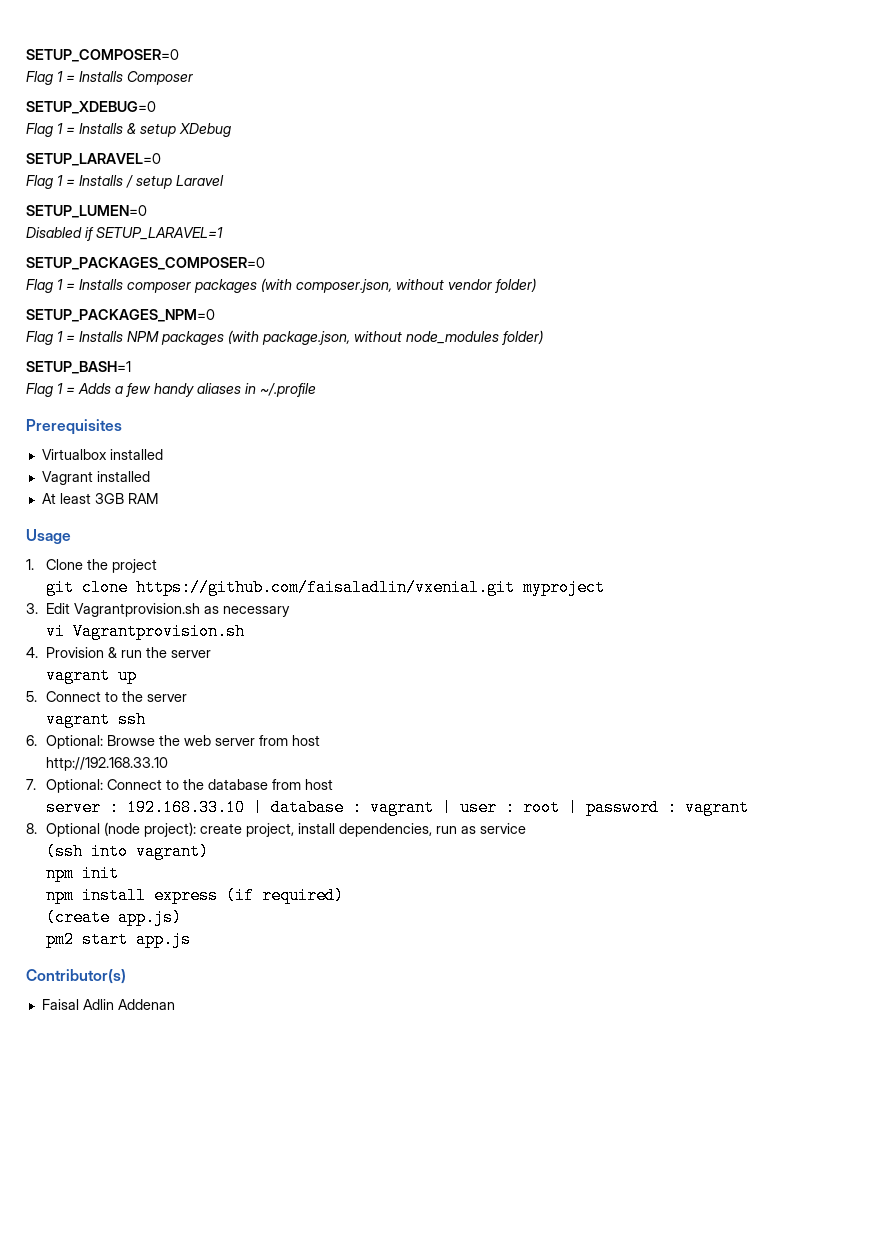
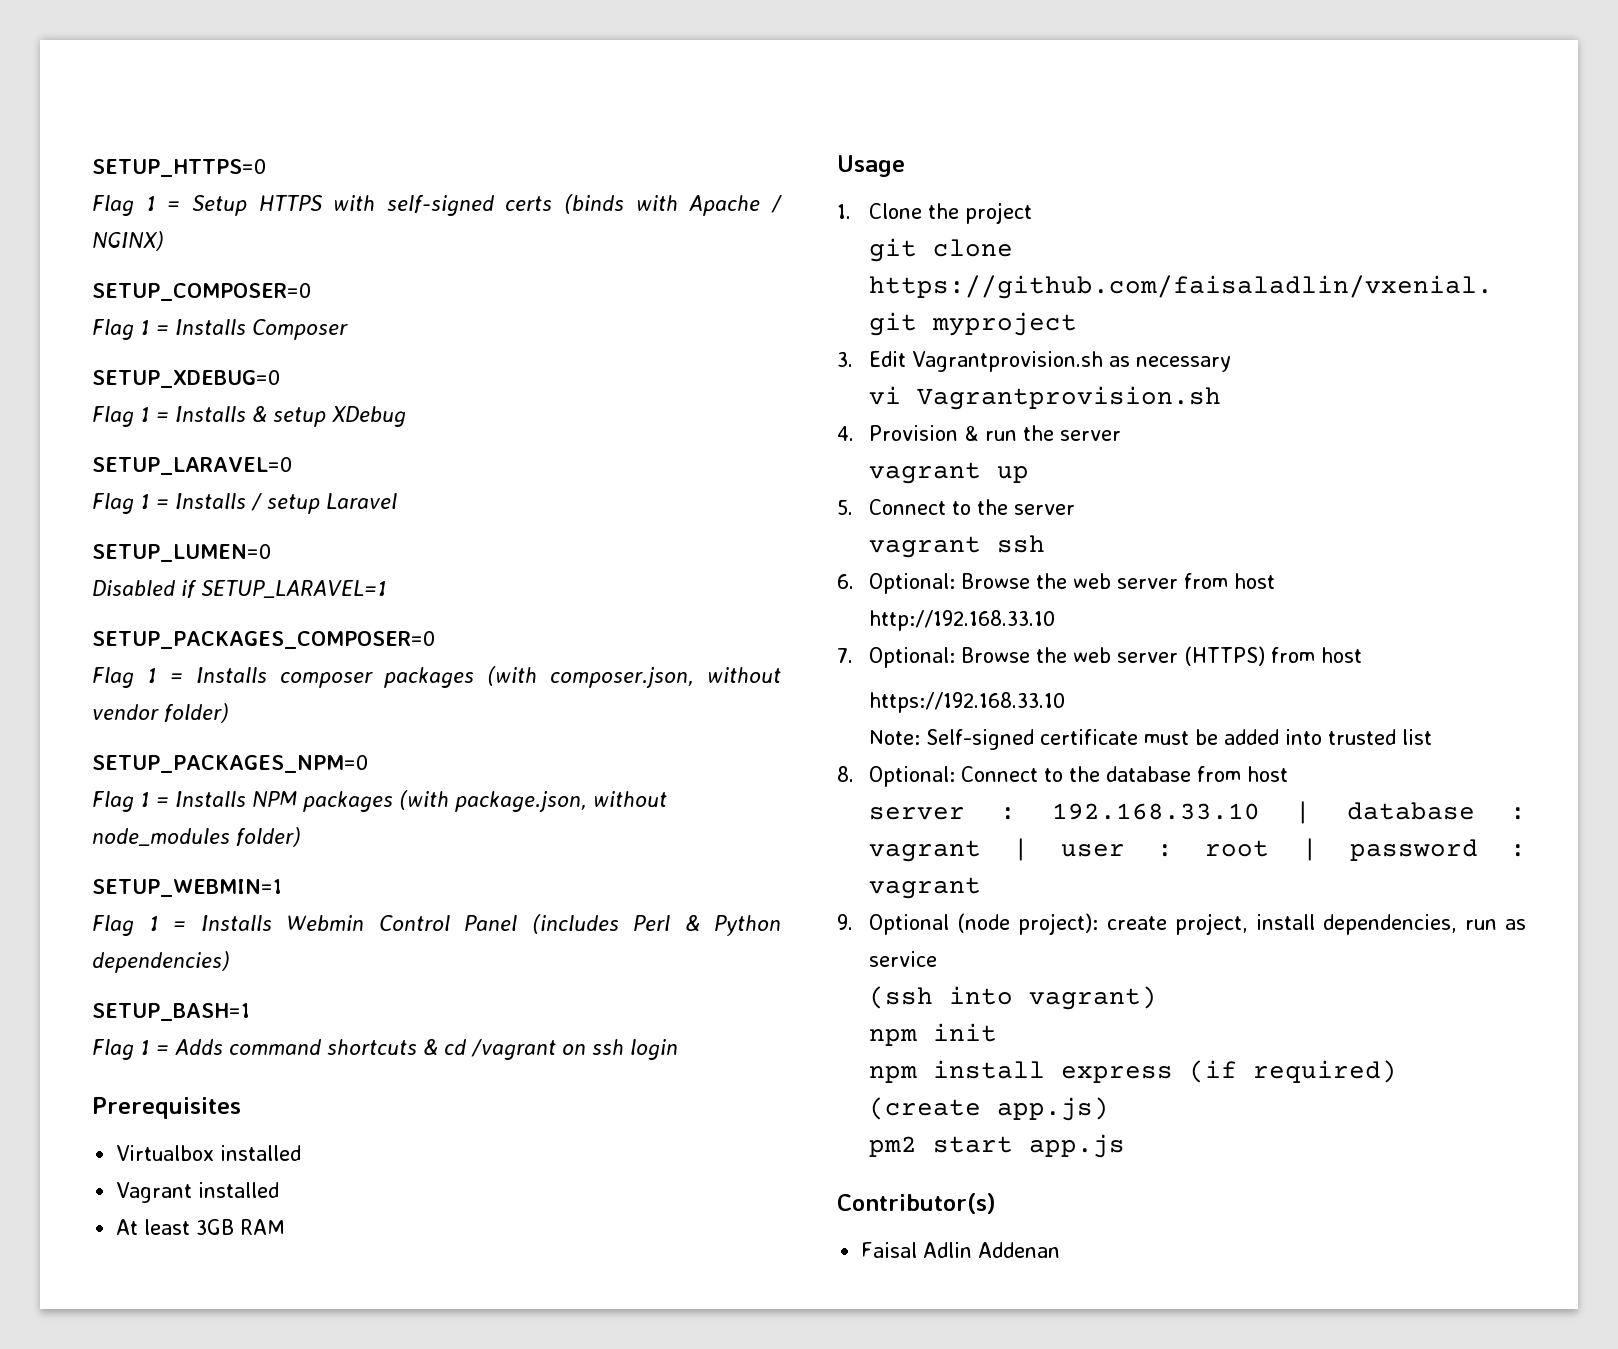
+ SETUP_HTTPS=0
+ Flag 1 = Setup HTTPS with self-signed certs (binds with Apache / NGINX)
+ SETUP_WEBMIN=1
+ Flag 1 = Installs Webmin Control Panel (includes Perl & Python dependencies)
- Flag 1 = Adds a few handy aliases in ~/.profile
+ Flag 1 = Adds command shortcuts & cd /vagrant on ssh login
- 7. Optional: Connect to the database from host
+ 7. Optional: Browse the web server (HTTPS) from host
+ https://192.168.33.10
+ Note: Self-signed certificate must be added into trusted list
+ 8. Optional: Connect to the database from host
- 8. Optional (node project): create project, install dependencies, run as service
+ 9. Optional (node project): create project, install dependencies, run as service

